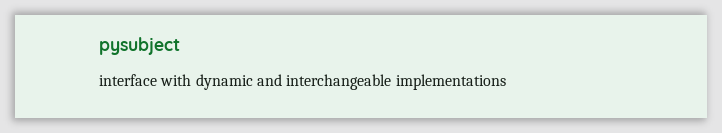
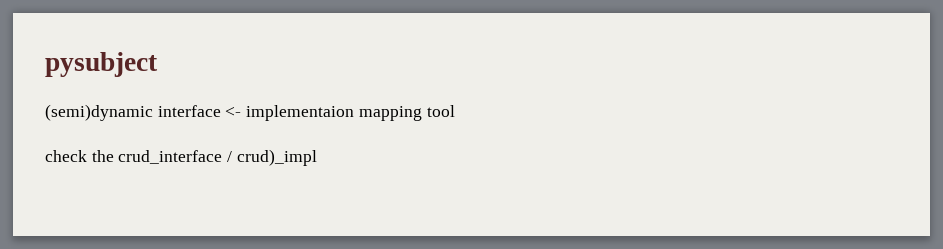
- interface with dynamic and interchangeable implementations
+ (semi)dynamic interface <- implementaion mapping tool
+ check the crud_interface / crud)_impl

